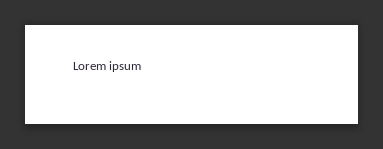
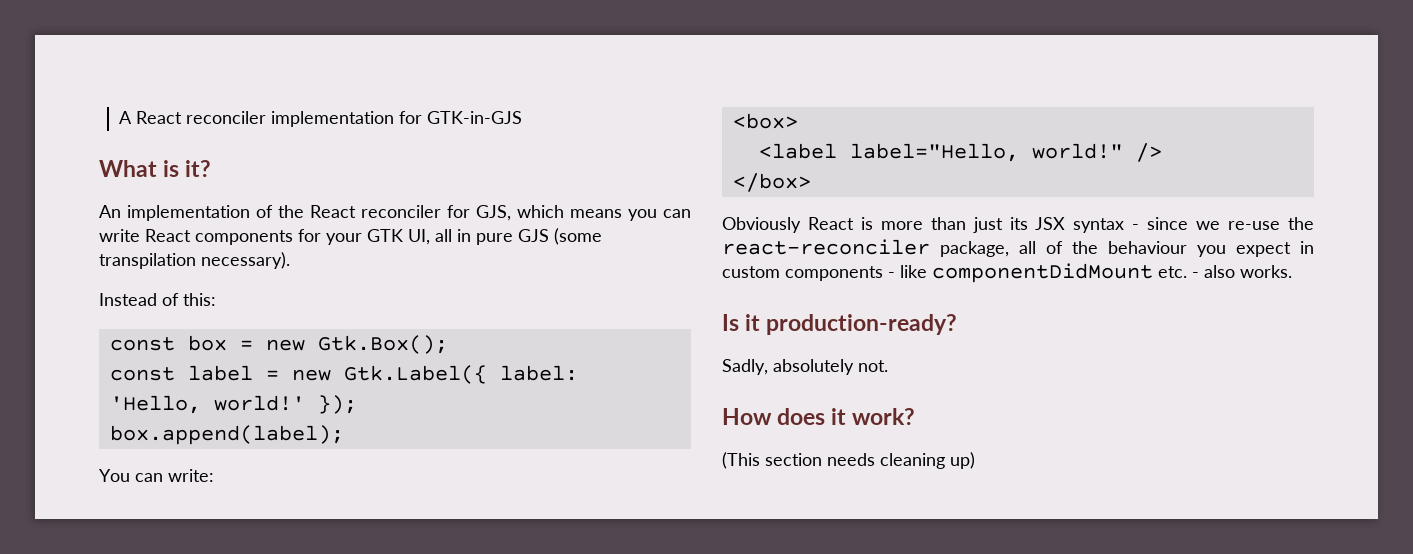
- Lorem ipsum
+ A React reconciler implementation for GTK-in-GJS
+ What is it?
+ An implementation of the React reconciler for GJS, which means you can write React components for your GTK UI, all in pure GJS (some transpilation necessary).
+ Instead of this:
+ const box = new Gtk.Box();
+ const label = new Gtk.Label({ label: 'Hello, world!' });
+ box.append(label);
+ You can write:
+ <box>
+ <label label="Hello, world!" />
+ </box>
+ Obviously React is more than just its JSX syntax - since we re-use the react-reconciler package, all of the behaviour you expect in custom components - like componentDidMount etc. - also works.
+ Is it production-ready?
+ Sadly, absolutely not.
+ How does it work?
+ (This section needs cleaning up)

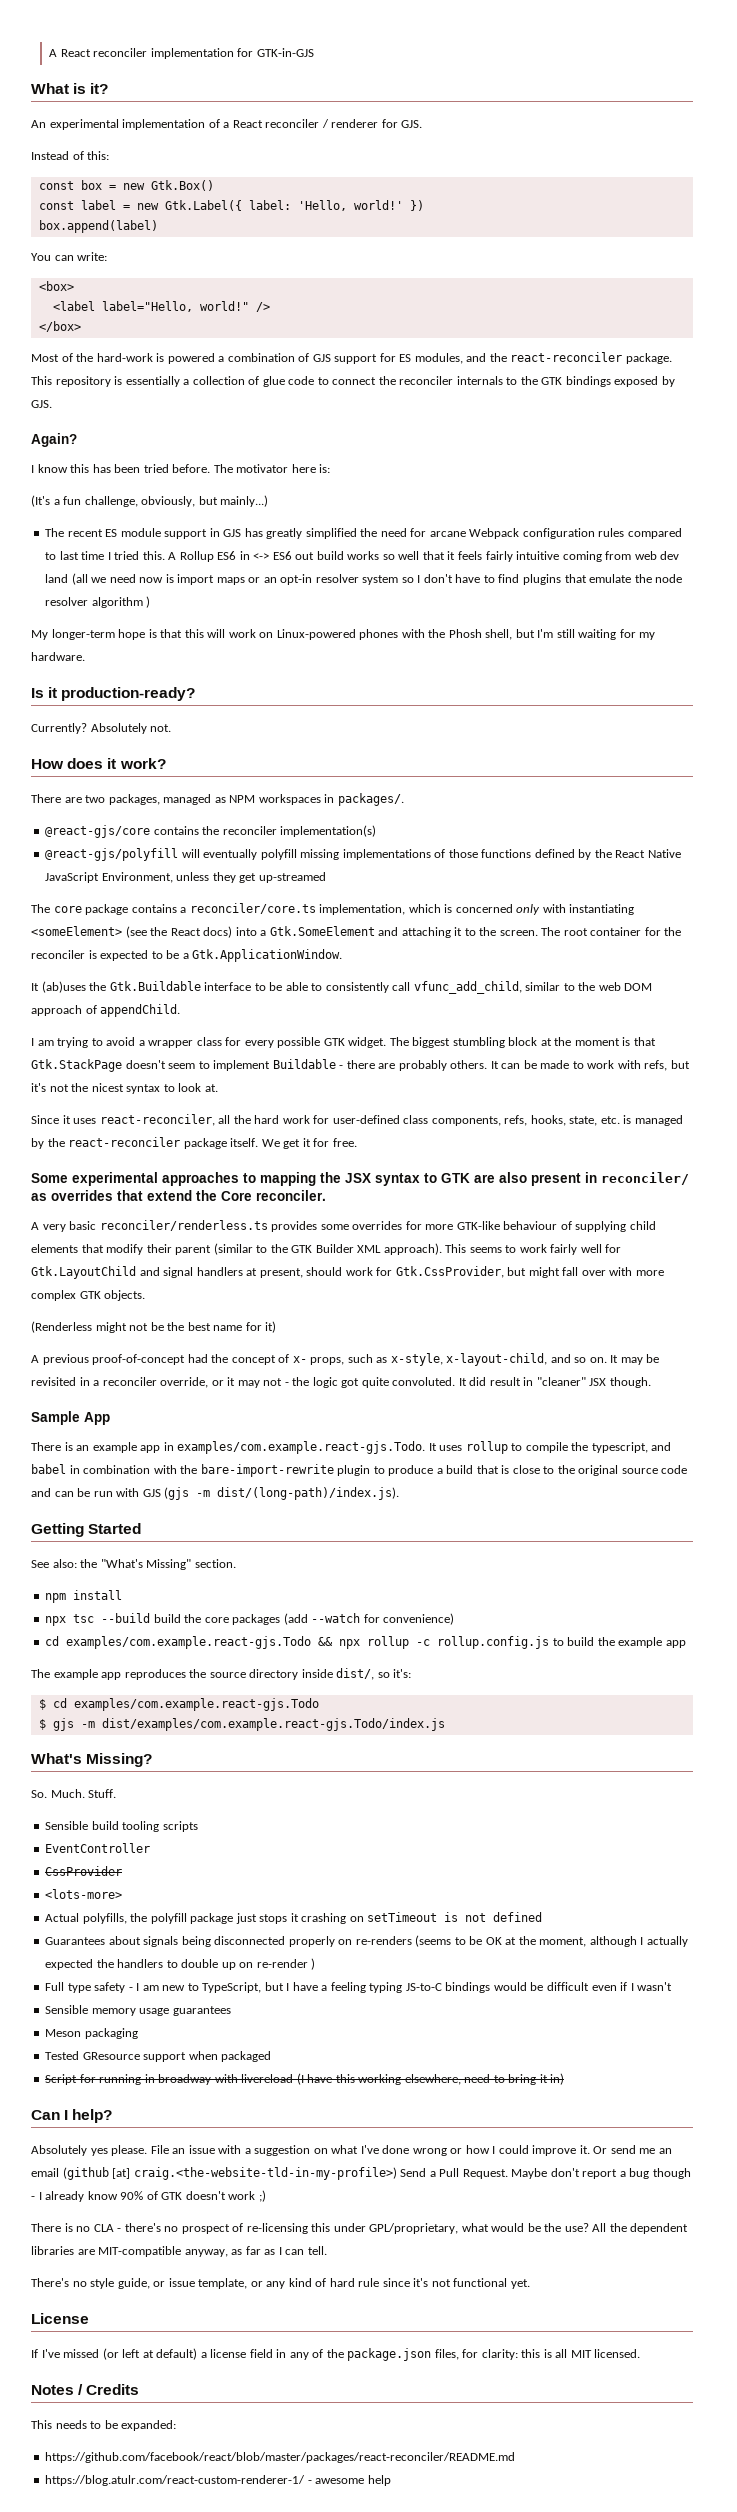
- An implementation of the React reconciler for GJS, which means you can write React components for your GTK UI, all in pure GJS (some transpilation necessary).
+ An experimental implementation of a React reconciler / renderer for GJS.
- const box = new Gtk.Box();
+ const box = new Gtk.Box()
- });
- box.append(label);
+ })
+ box.append(label)
- Obviously React is more than just its JSX syntax - since we re-use the react-reconciler package, all of the behaviour you expect in custom components - like componentDidMount etc. - also works.
+ Most of the hard-work is powered a combination of GJS support for ES modules, and the react-reconciler package. This repository is essentially a collection of glue code to connect the reconciler internals to the GTK bindings exposed by GJS.
+ Again?
+ I know this has been tried before. The motivator here is:
+ (It's a fun challenge, obviously, but mainly...)
+ The recent ES module support in GJS has greatly simplified the need for arcane Webpack configuration rules compared to last time I tried this. A Rollup ES6 in <-> ES6 out build works so well that it feels fairly intuitive coming from web dev land (all we need now is import maps or an opt-in resolver system so I don't have to find plugins that emulate the node resolver algorithm )
+ My longer-term hope is that this will work on Linux-powered phones with the Phosh shell, but I'm still waiting for my hardware.
- Sadly, absolutely not.
+ Currently? Absolutely not.
- (This section needs cleaning up)
+ There are two packages, managed as NPM workspaces in packages/.
+ @react-gjs/core contains the reconciler implementation(s)
+ @react-gjs/polyfill will eventually polyfill missing implementations of those functions defined by the React Native JavaScript Environment, unless they get up-streamed
+ The core package contains a reconciler/core.ts implementation, which is concerned only with instantiating <someElement> (see the React docs) into a Gtk.SomeElement and attaching it to the screen. The root container for the reconciler is expected to be a Gtk.ApplicationWindow.
+ It (ab)uses the Gtk.Buildable interface to be able to consistently call vfunc_add_child, similar to the web DOM approach of appendChild.
+ I am trying to avoid a wrapper class for every possible GTK widget. The biggest stumbling block at the moment is that Gtk.StackPage doesn't seem to implement Buildable - there are probably others. It can be made to work with refs, but it's not the nicest syntax to look at.
+ Since it uses react-reconciler, all the hard work for user-defined class components, refs, hooks, state, etc. is managed by the react-reconciler package itself. We get it for free.
+ Some experimental approaches to mapping the JSX syntax to GTK are also present in reconciler/ as overrides that extend the Core reconciler.
+ A very basic reconciler/renderless.ts provides some overrides for more GTK-like behaviour of supplying child elements that modify their parent (similar to the GTK Builder XML approach). This seems to work fairly well for Gtk.LayoutChild and signal handlers at present, should work for Gtk.CssProvider, but might fall over with more complex GTK objects.
+ (Renderless might not be the best name for it)
+ A previous proof-of-concept had the concept of x- props, such as x-style, x-layout-child, and so on. It may be revisited in a reconciler override, or it may not - the logic got quite convoluted. It did result in "cleaner" JSX though.
+ Sample App
+ There is an example app in examples/com.example.react-gjs.Todo. It uses rollup to compile the typescript, and babel in combination with the bare-import-rewrite plugin to produce a build that is close to the original source code and can be run with GJS (gjs -m dist/(long-path)/index.js).
+ Getting Started
+ See also: the "What's Missing" section.
+ npm install
+ npx tsc --build build the core packages (add --watch for convenience)
+ cd examples/com.example.react-gjs.Todo && npx rollup -c rollup.config.js to build the example app
+ The example app reproduces the source directory inside dist/, so it's:
+ $ cd examples/com.example.react-gjs.Todo
+ $ gjs -m dist/examples/com.example.react-gjs.Todo/index.js
+ What's Missing?
+ So. Much. Stuff.
+ Sensible build tooling scripts
+ EventController
+ CssProvider
+ <lots-more>
+ Actual polyfills, the polyfill package just stops it crashing on setTimeout is not defined
+ Guarantees about signals being disconnected properly on re-renders (seems to be OK at the moment, although I actually expected the handlers to double up on re-render )
+ Full type safety - I am new to TypeScript, but I have a feeling typing JS-to-C bindings would be difficult even if I wasn't
+ Sensible memory usage guarantees
+ Meson packaging
+ Tested GResource support when packaged
+ Script for running in broadway with livereload (I have this working elsewhere, need to bring it in)
+ Can I help?
+ Absolutely yes please. File an issue with a suggestion on what I've done wrong or how I could improve it. Or send me an email (github [at] craig.<the-website-tld-in-my-profile>) Send a Pull Request. Maybe don't report a bug though - I already know 90% of GTK doesn't work ;)
+ There is no CLA - there's no prospect of re-licensing this under GPL/proprietary, what would be the use? All the dependent libraries are MIT-compatible anyway, as far as I can tell.
+ There's no style guide, or issue template, or any kind of hard rule since it's not functional yet.
+ License
+ If I've missed (or left at default) a license field in any of the package.json files, for clarity: this is all MIT licensed.
+ Notes / Credits
+ This needs to be expanded:
+ https://github.com/facebook/react/blob/master/packages/react-reconciler/README.md
+ https://blog.atulr.com/react-custom-renderer-1/ - awesome help

